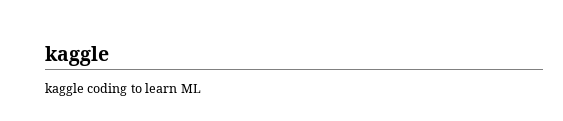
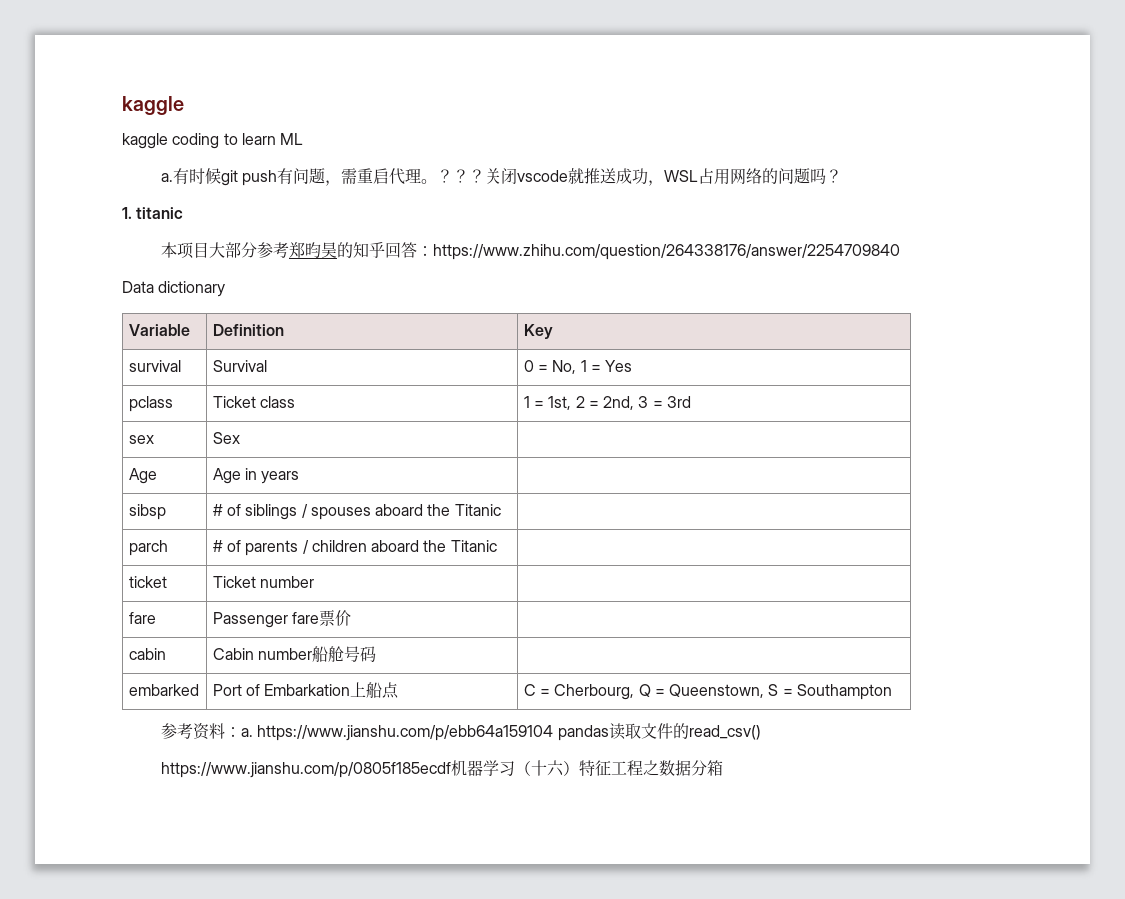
+ a.有时候git push有问题，需重启代理。？？？关闭vscode就推送成功，WSL占用网络的问题吗？
+ 1. titanic
+ 本项目大部分参考郑昀昊的知乎回答：https://www.zhihu.com/question/264338176/answer/2254709840
+ Data dictionary
+ Variable | Definition | Key
+ survival | Survival | 0 = No, 1 = Yes
+ pclass | Ticket class | 1 = 1st, 2 = 2nd, 3 = 3rd
+ sex | Sex |
+ Age | Age in years |
+ sibsp | # of siblings / spouses aboard the Titanic |
+ parch | # of parents / children aboard the Titanic |
+ ticket | Ticket number |
+ fare | Passenger fare票价 |
+ cabin | Cabin number船舱号码 |
+ embarked | Port of Embarkation上船点 | C = Cherbourg, Q = Queenstown, S = Southampton
+ 参考资料：a. https://www.jianshu.com/p/ebb64a159104 pandas读取文件的read_csv()
+ https://www.jianshu.com/p/0805f185ecdf机器学习（十六）特征工程之数据分箱

